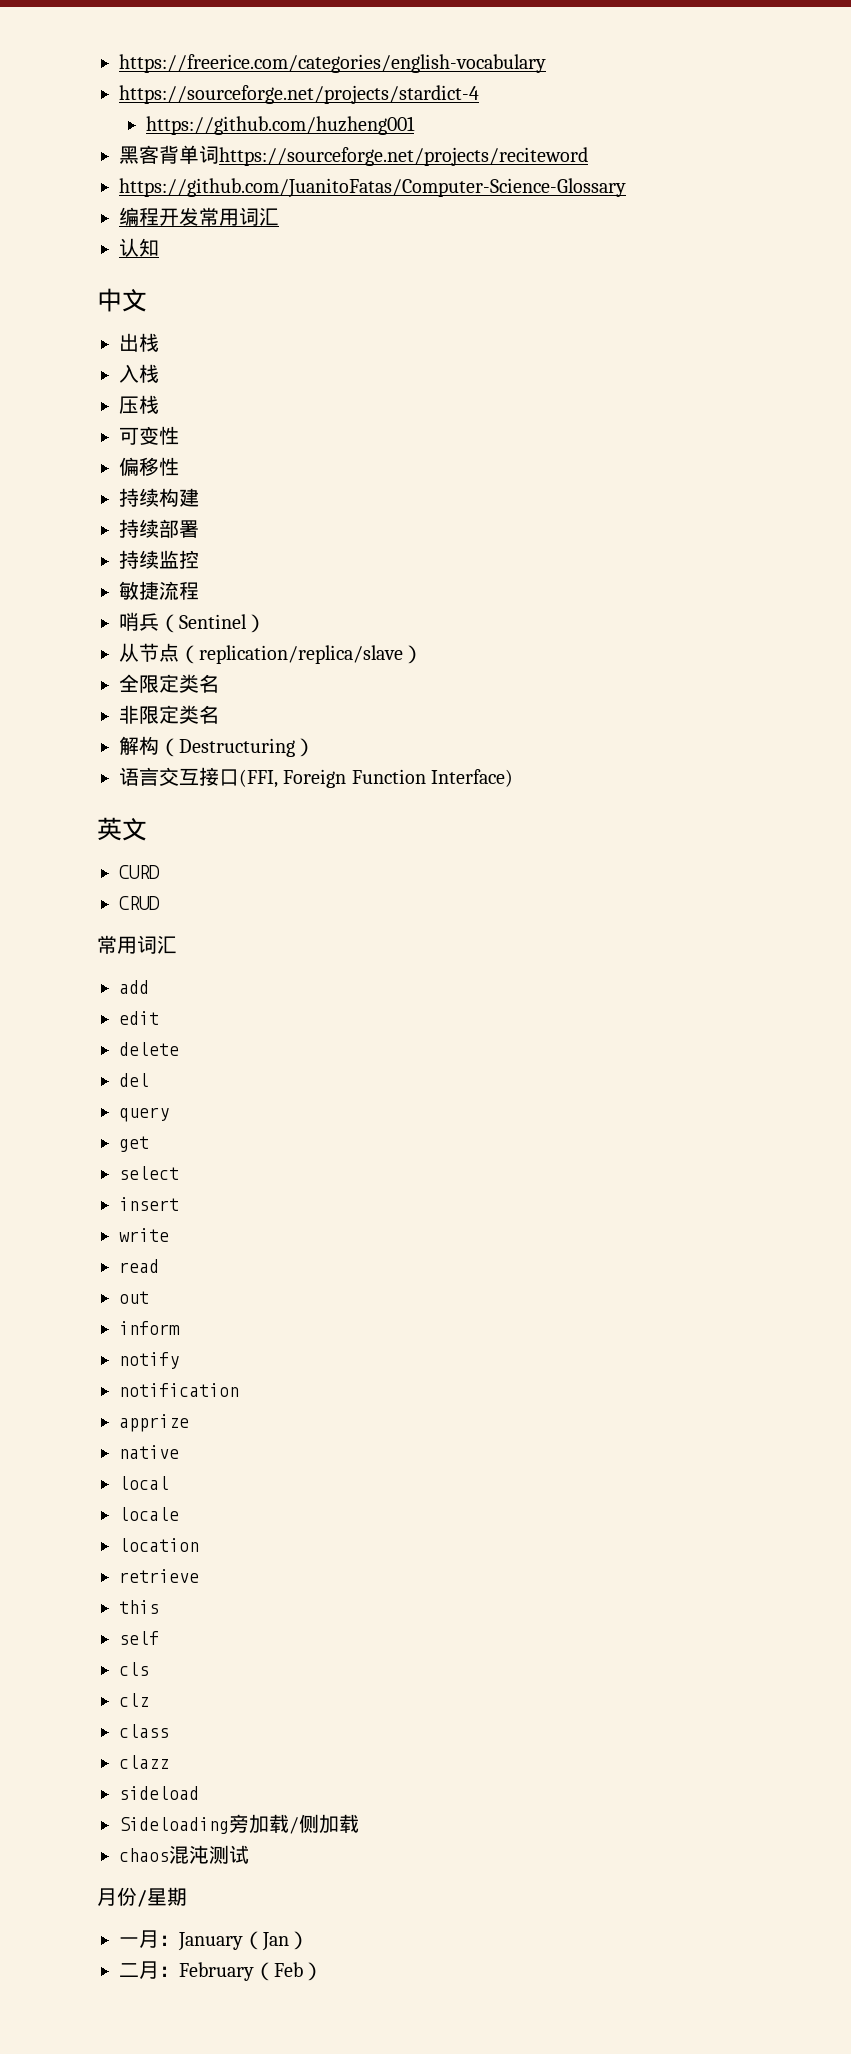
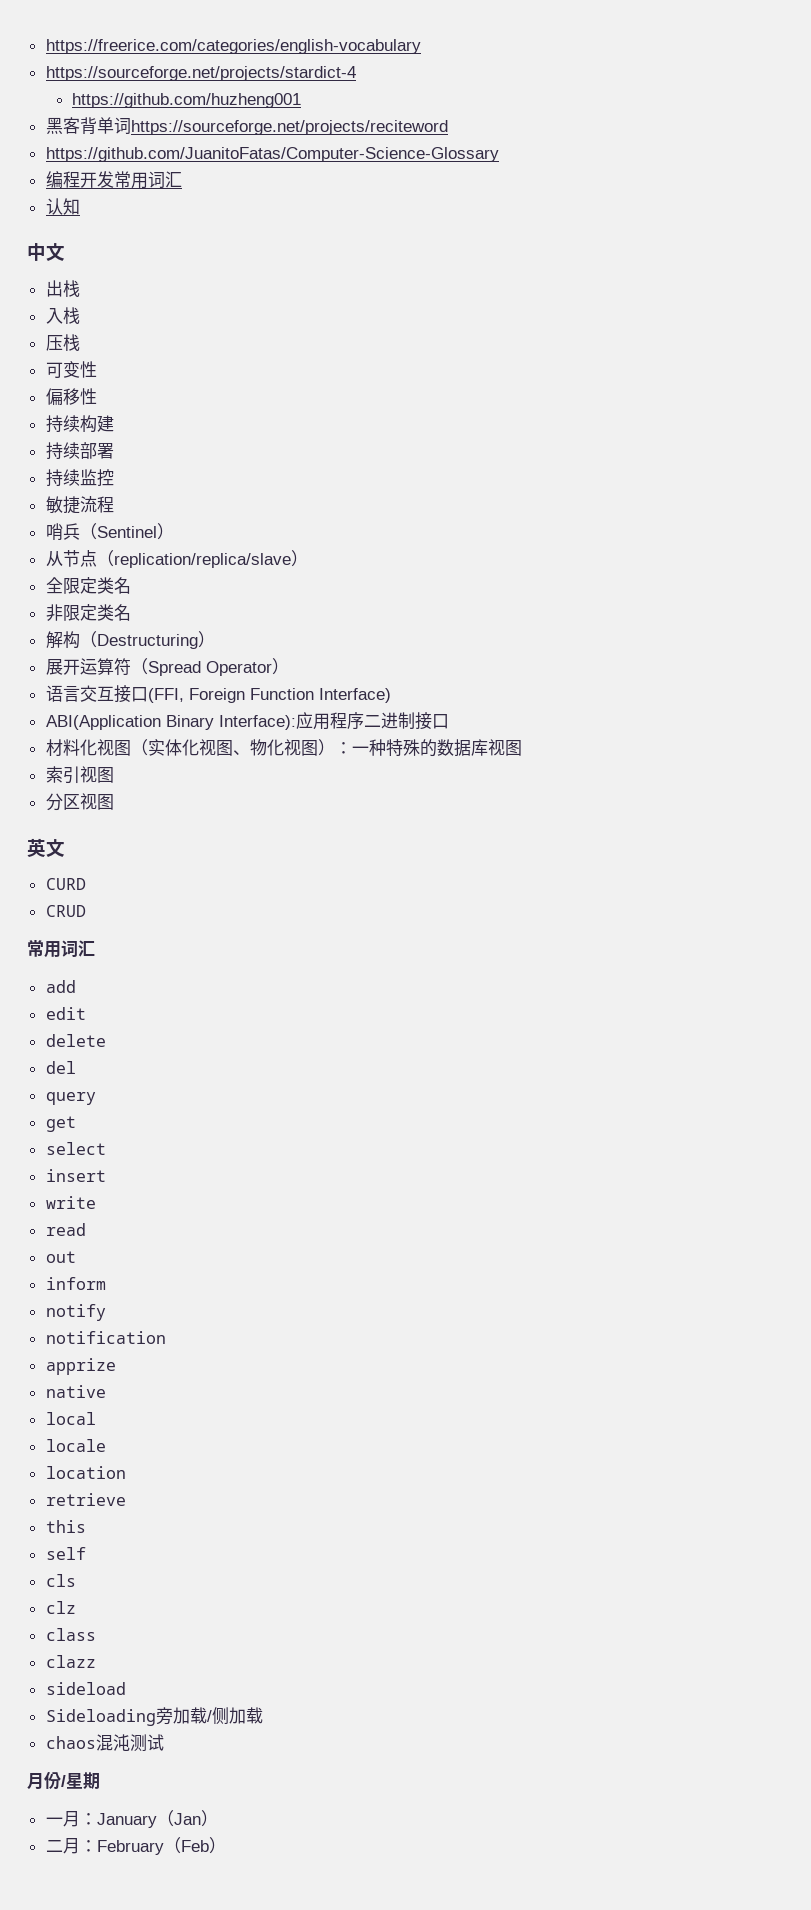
+ 展开运算符（Spread Operator）
+ ABI(Application Binary Interface):应用程序二进制接口
+ 材料化视图（实体化视图、物化视图）：一种特殊的数据库视图
+ 索引视图
+ 分区视图

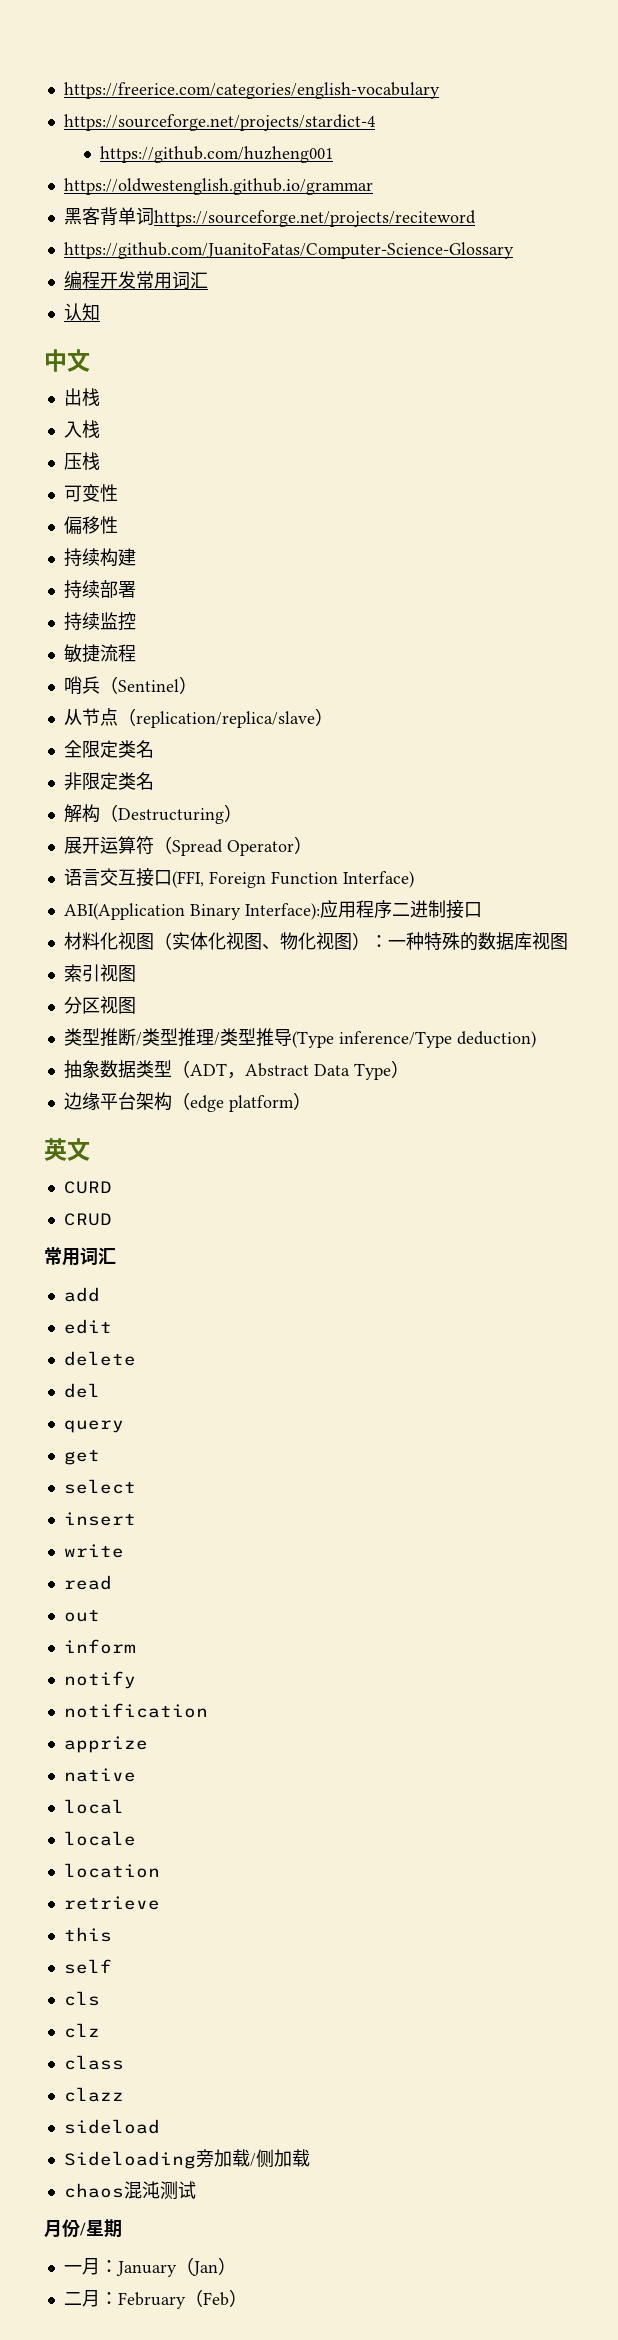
+ https://oldwestenglish.github.io/grammar
+ 类型推断/类型推理/类型推导(Type inference/Type deduction)
+ 抽象数据类型（ADT，Abstract Data Type）
+ 边缘平台架构（edge platform）

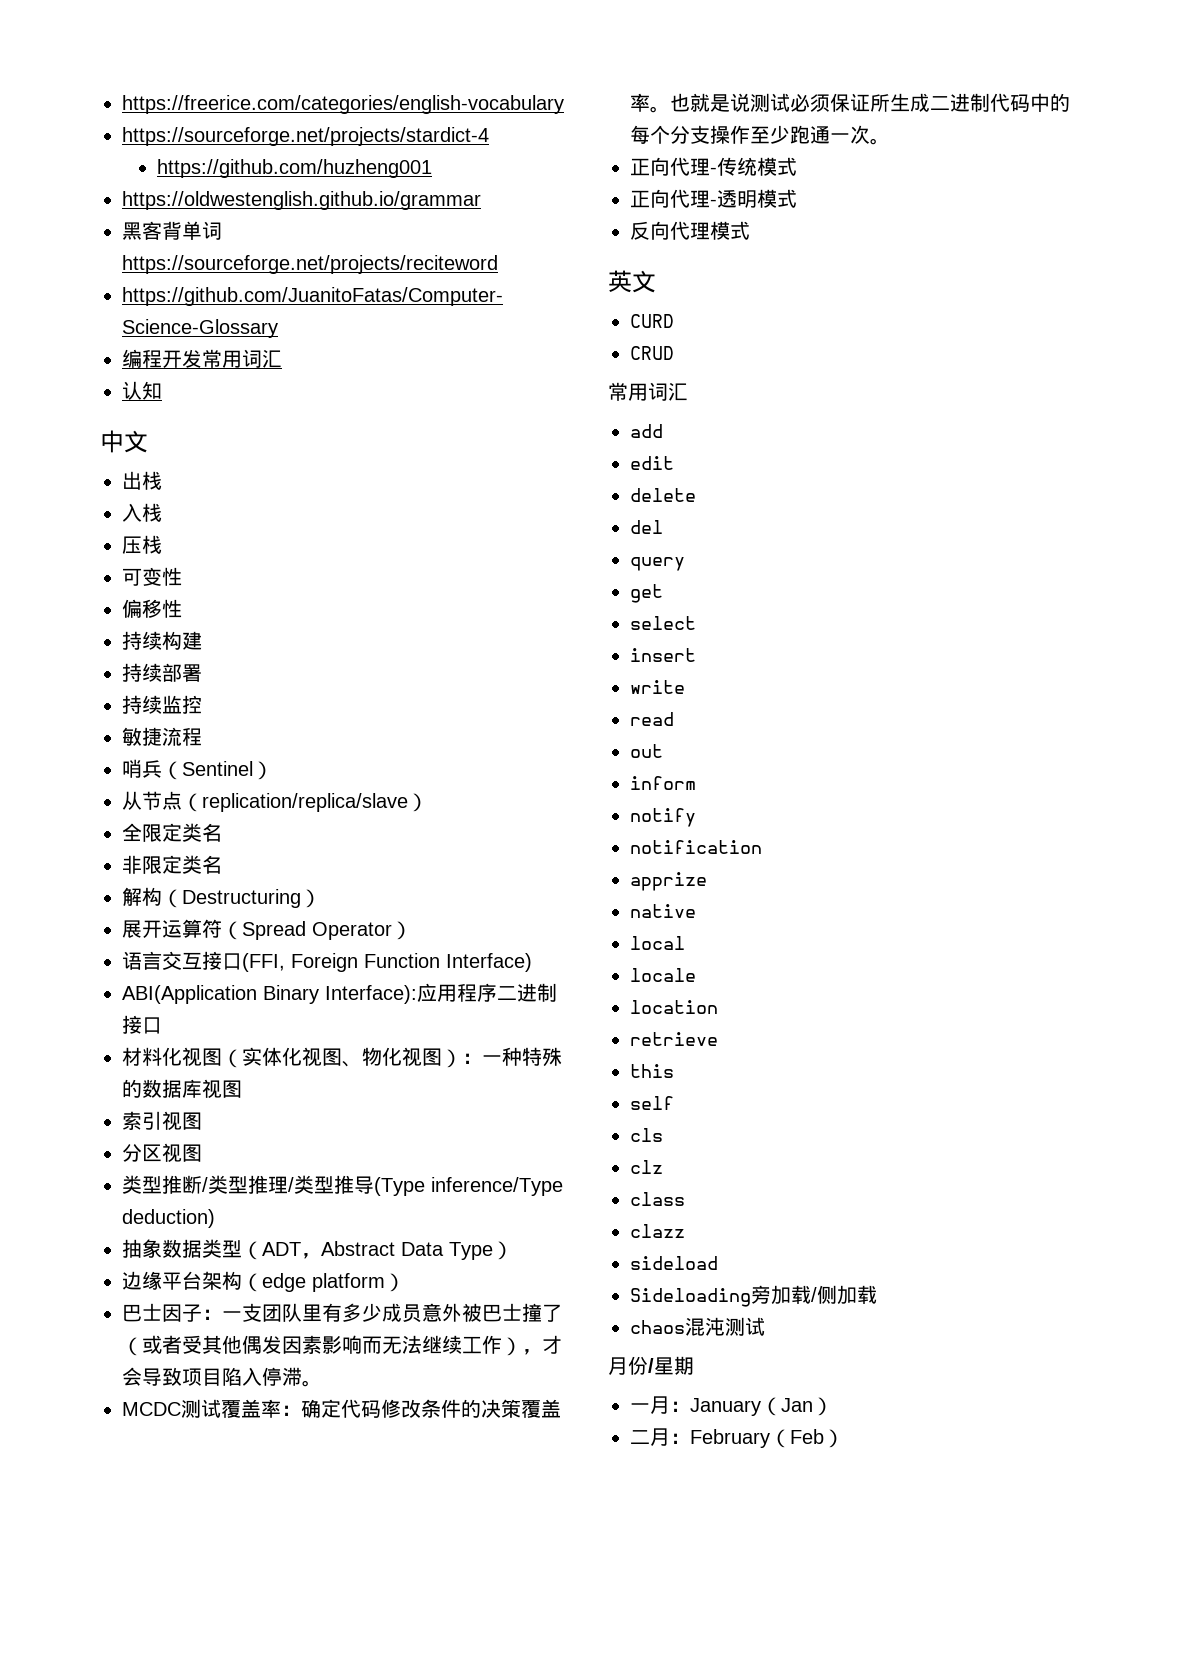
+ 巴士因子：一支团队里有多少成员意外被巴士撞了（或者受其他偶发因素影响而无法继续工作），才会导致项目陷入停滞。
+ MCDC测试覆盖率：确定代码修改条件的决策覆盖率。也就是说测试必须保证所生成二进制代码中的每个分支操作至少跑通一次。
+ 正向代理-传统模式
+ 正向代理-透明模式
+ 反向代理模式

